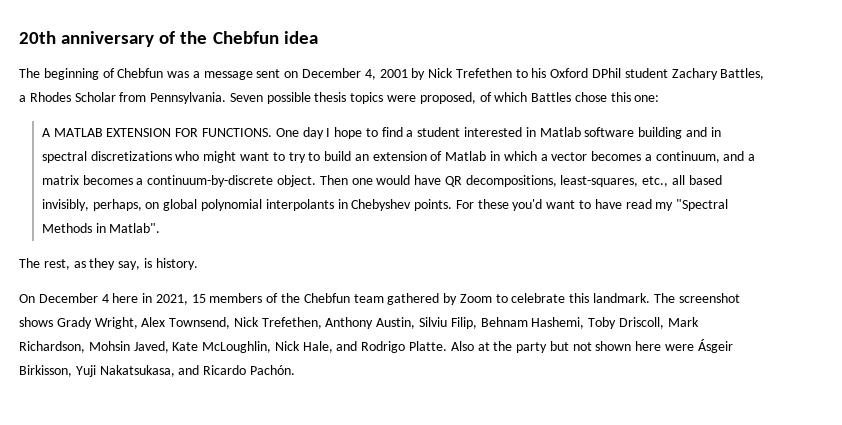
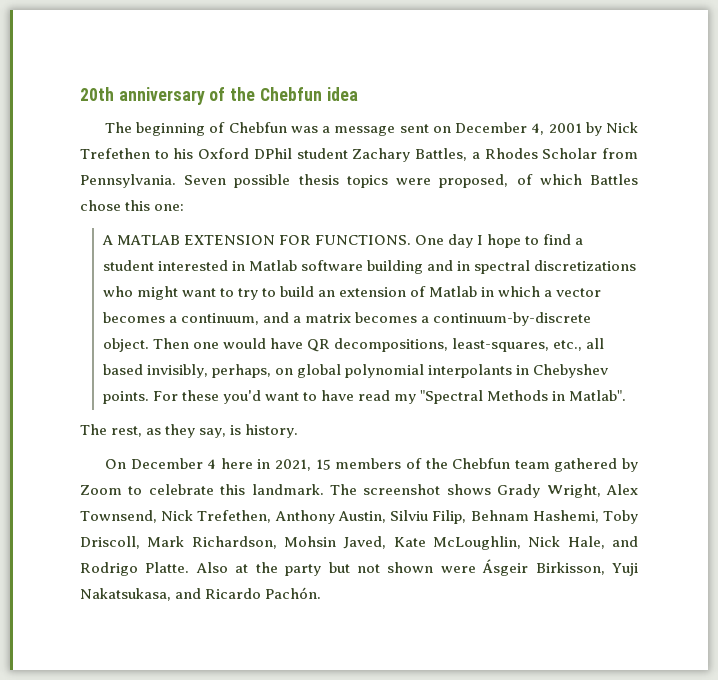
- Also at the party but not shown here were Ásgeir Birkisson, Yuji Nakatsukasa, and Ricardo Pachón.
+ Also at the party but not shown were Ásgeir Birkisson, Yuji Nakatsukasa, and Ricardo Pachón.

